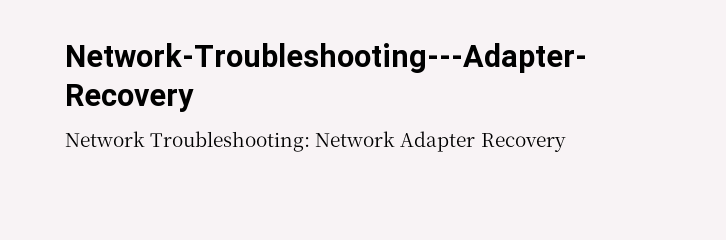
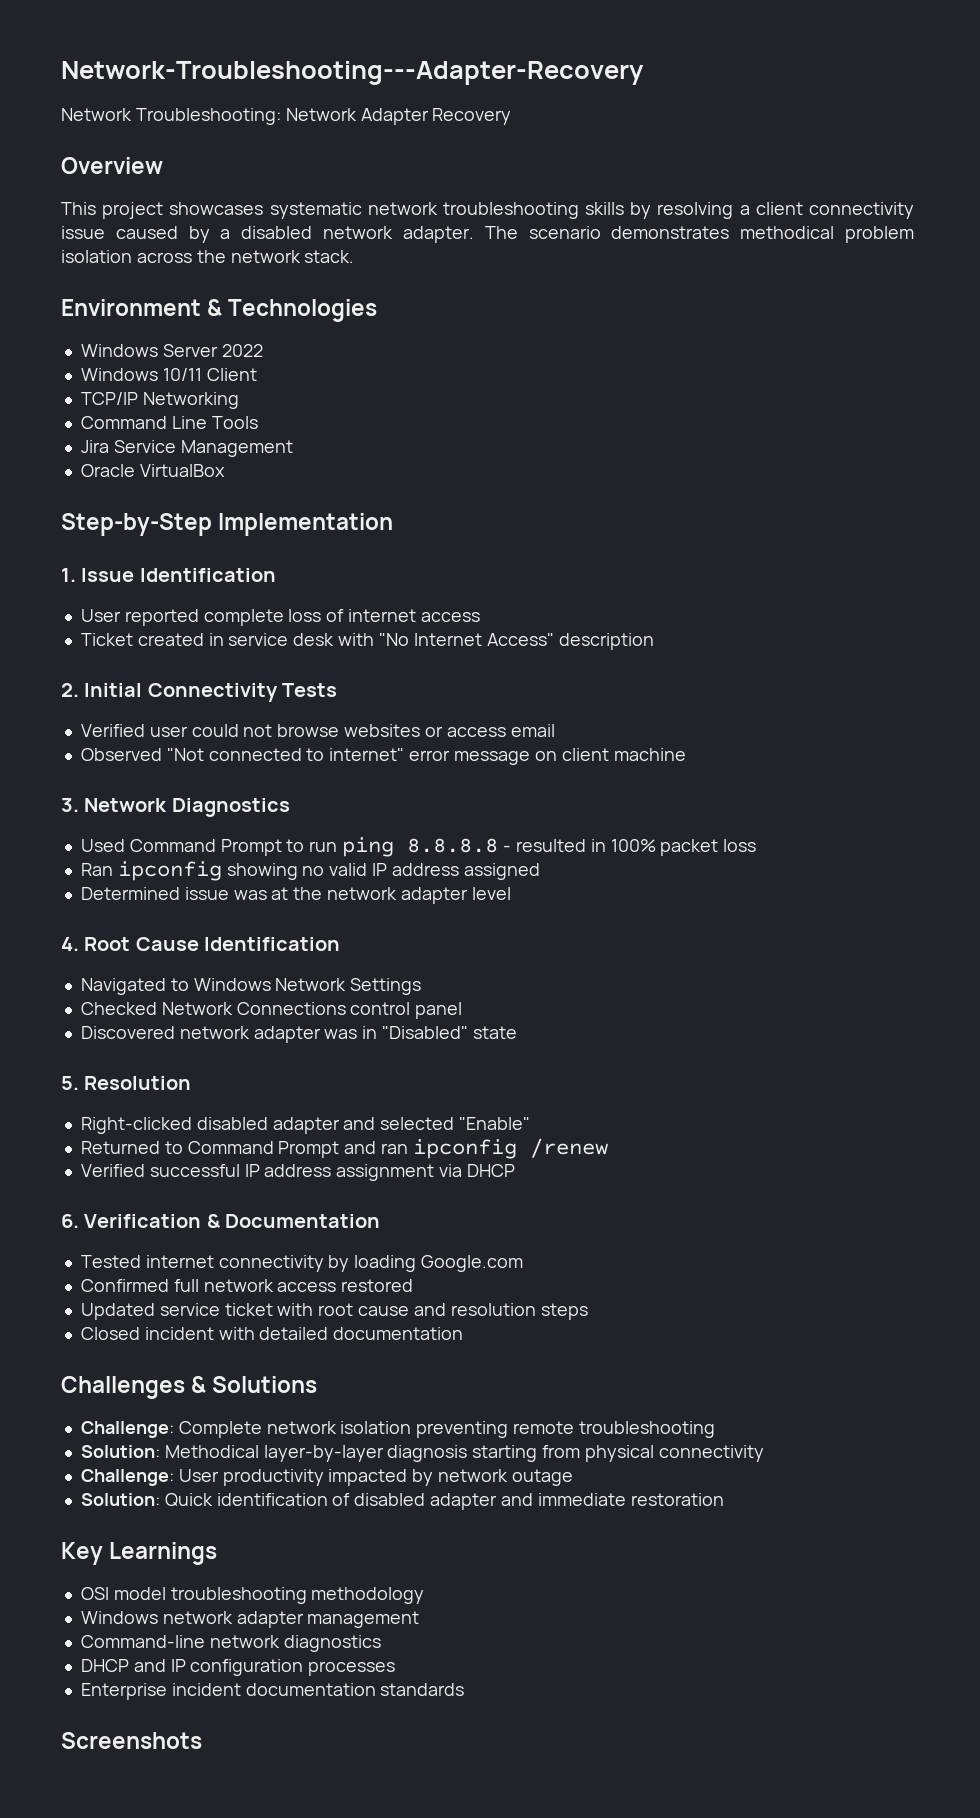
+ Overview
+ This project showcases systematic network troubleshooting skills by resolving a client connectivity issue caused by a disabled network adapter. The scenario demonstrates methodical problem isolation across the network stack.
+ Environment & Technologies
+ Windows Server 2022
+ Windows 10/11 Client
+ TCP/IP Networking
+ Command Line Tools
+ Jira Service Management
+ Oracle VirtualBox
+ Step-by-Step Implementation
+ 1. Issue Identification
+ User reported complete loss of internet access
+ Ticket created in service desk with "No Internet Access" description
+ 2. Initial Connectivity Tests
+ Verified user could not browse websites or access email
+ Observed "Not connected to internet" error message on client machine
+ 3. Network Diagnostics
+ Used Command Prompt to run ping 8.8.8.8 - resulted in 100% packet loss
+ Ran ipconfig showing no valid IP address assigned
+ Determined issue was at the network adapter level
+ 4. Root Cause Identification
+ Navigated to Windows Network Settings
+ Checked Network Connections control panel
+ Discovered network adapter was in "Disabled" state
+ 5. Resolution
+ Right-clicked disabled adapter and selected "Enable"
+ Returned to Command Prompt and ran ipconfig /renew
+ Verified successful IP address assignment via DHCP
+ 6. Verification & Documentation
+ Tested internet connectivity by loading Google.com
+ Confirmed full network access restored
+ Updated service ticket with root cause and resolution steps
+ Closed incident with detailed documentation
+ Challenges & Solutions
+ Challenge: Complete network isolation preventing remote troubleshooting
+ Solution: Methodical layer-by-layer diagnosis starting from physical connectivity
+ Challenge: User productivity impacted by network outage
+ Solution: Quick identification of disabled adapter and immediate restoration
+ Key Learnings
+ OSI model troubleshooting methodology
+ Windows network adapter management
+ Command-line network diagnostics
+ DHCP and IP configuration processes
+ Enterprise incident documentation standards
+ Screenshots

